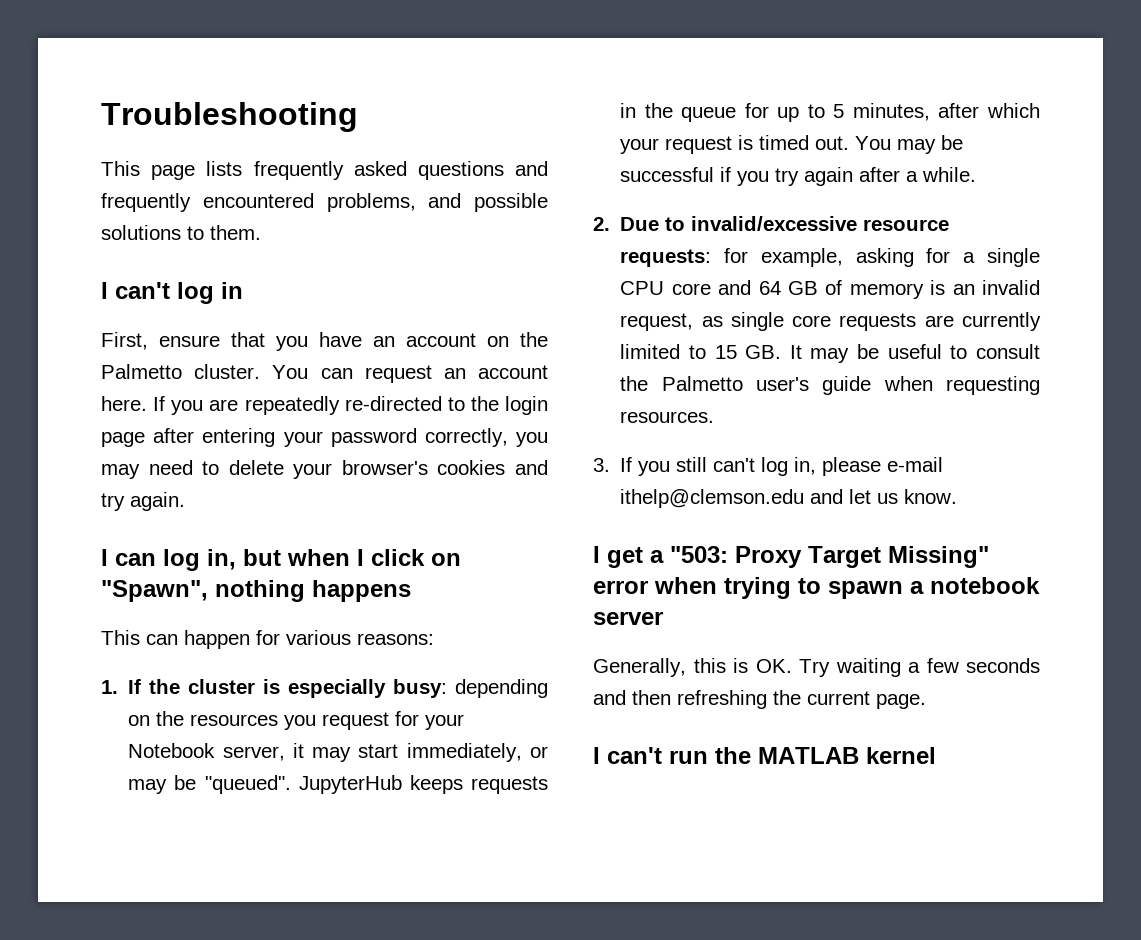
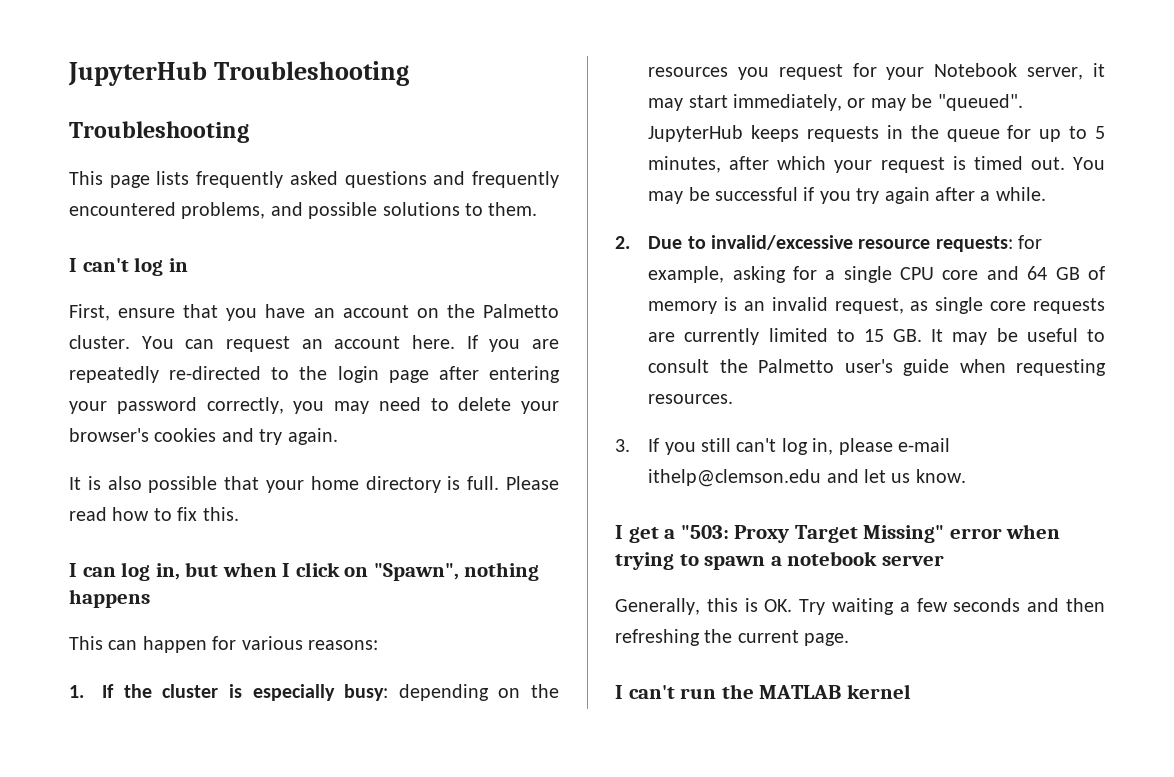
+ JupyterHub Troubleshooting
+ It is also possible that your home directory is full. Please read how to fix this.

